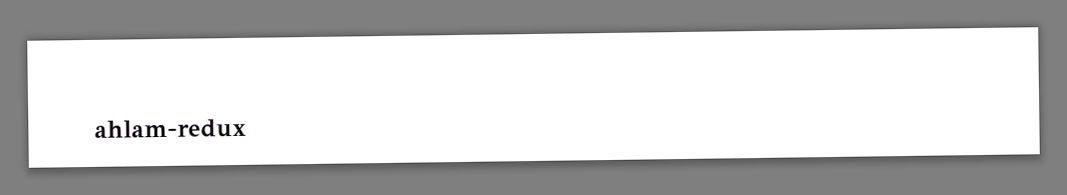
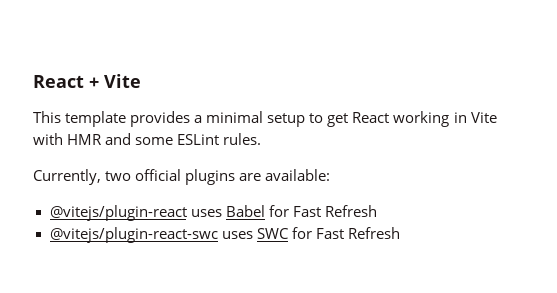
- ahlam-redux
+ React + Vite
+ This template provides a minimal setup to get React working in Vite with HMR and some ESLint rules.
+ Currently, two official plugins are available:
+ @vitejs/plugin-react uses Babel for Fast Refresh
+ @vitejs/plugin-react-swc uses SWC for Fast Refresh

